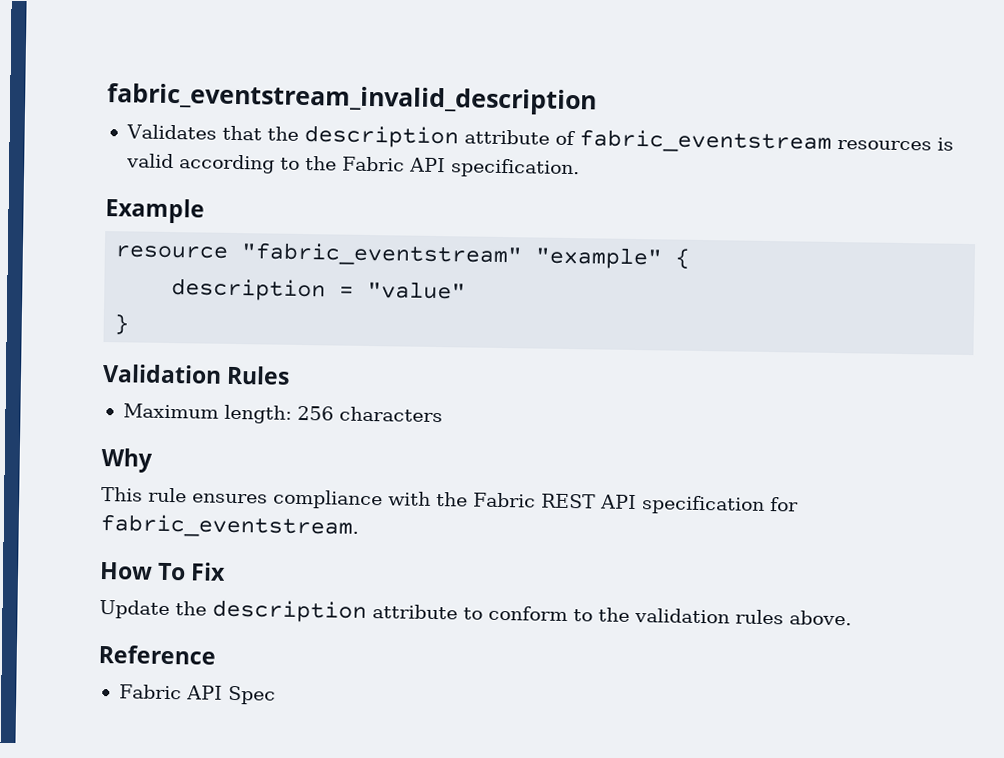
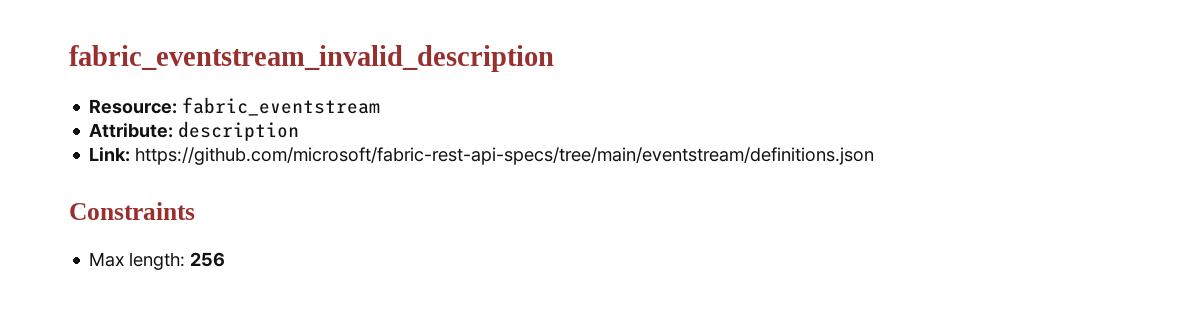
- Validates that the description attribute of fabric_eventstream resources is valid according to the Fabric API specification.
- Example
- resource "fabric_eventstream" "example" {
- description = "value"
- }
- Validation Rules
- Maximum length: 256 characters
- Why
- This rule ensures compliance with the Fabric REST API specification for fabric_eventstream.
- How To Fix
- Update the description attribute to conform to the validation rules above.
- Reference
- Fabric API Spec
+ Resource: fabric_eventstream
+ Attribute: description
+ Link: https://github.com/microsoft/fabric-rest-api-specs/tree/main/eventstream/definitions.json
+ Constraints
+ Max length: 256

